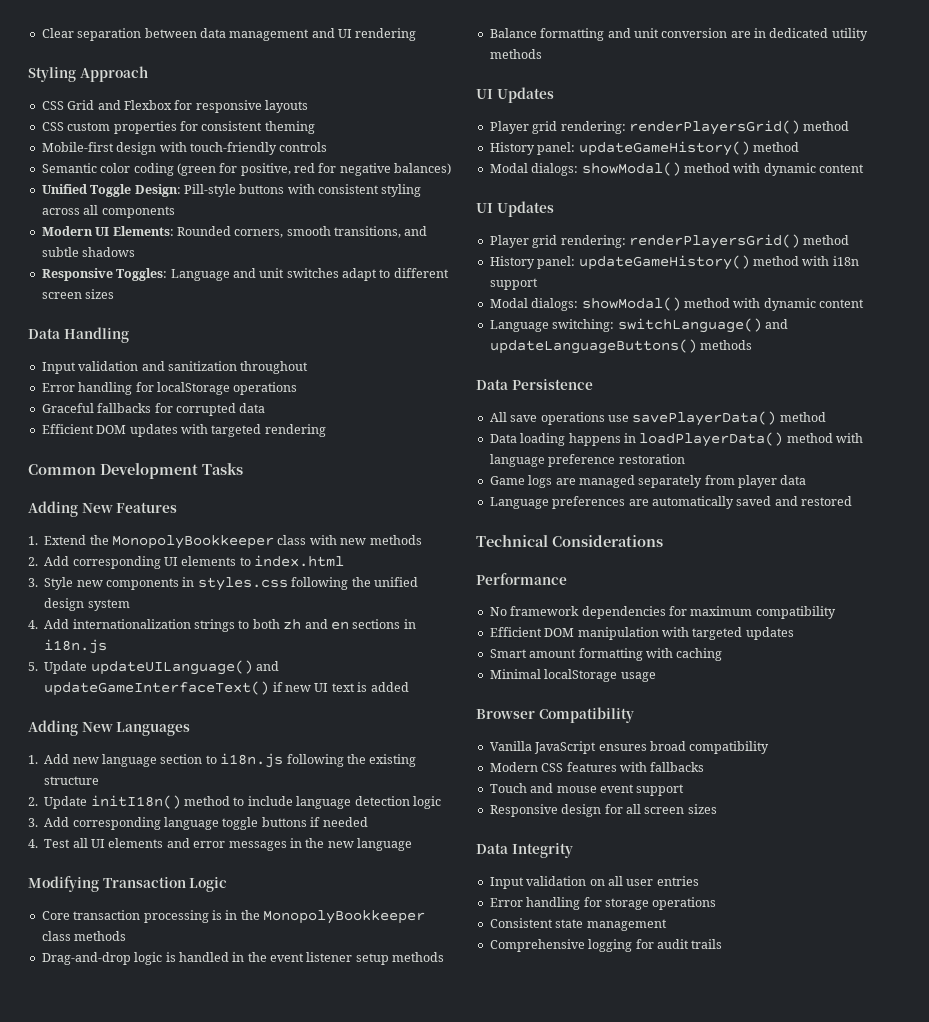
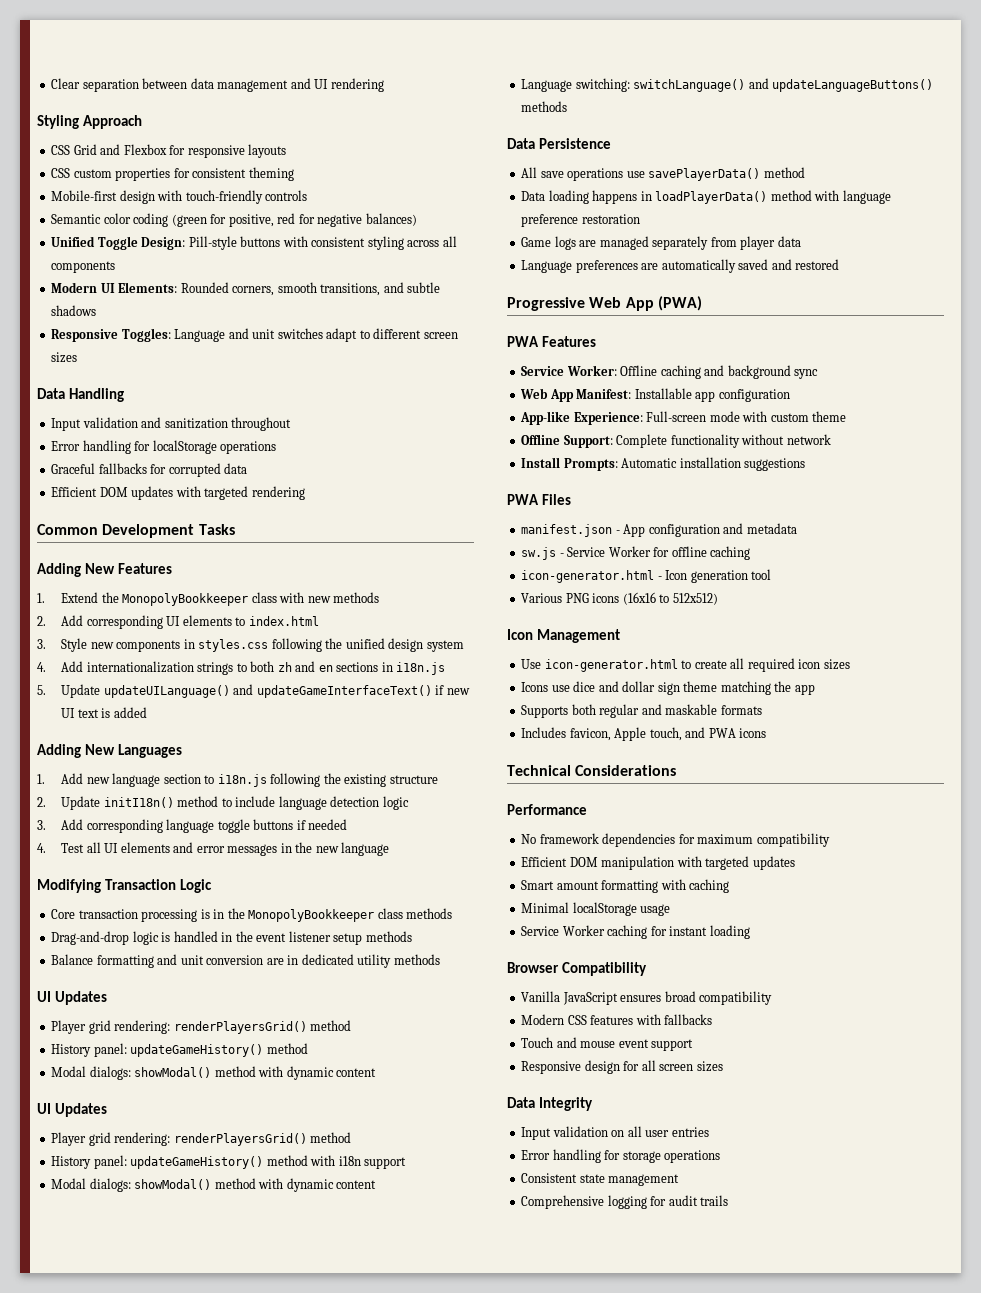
+ Progressive Web App (PWA)
+ PWA Features
+ Service Worker: Offline caching and background sync
+ Web App Manifest: Installable app configuration
+ App-like Experience: Full-screen mode with custom theme
+ Offline Support: Complete functionality without network
+ Install Prompts: Automatic installation suggestions
+ PWA Files
+ manifest.json - App configuration and metadata
+ sw.js - Service Worker for offline caching
+ icon-generator.html - Icon generation tool
+ Various PNG icons (16x16 to 512x512)
+ Icon Management
+ Use icon-generator.html to create all required icon sizes
+ Icons use dice and dollar sign theme matching the app
+ Supports both regular and maskable formats
+ Includes favicon, Apple touch, and PWA icons
+ Service Worker caching for instant loading

